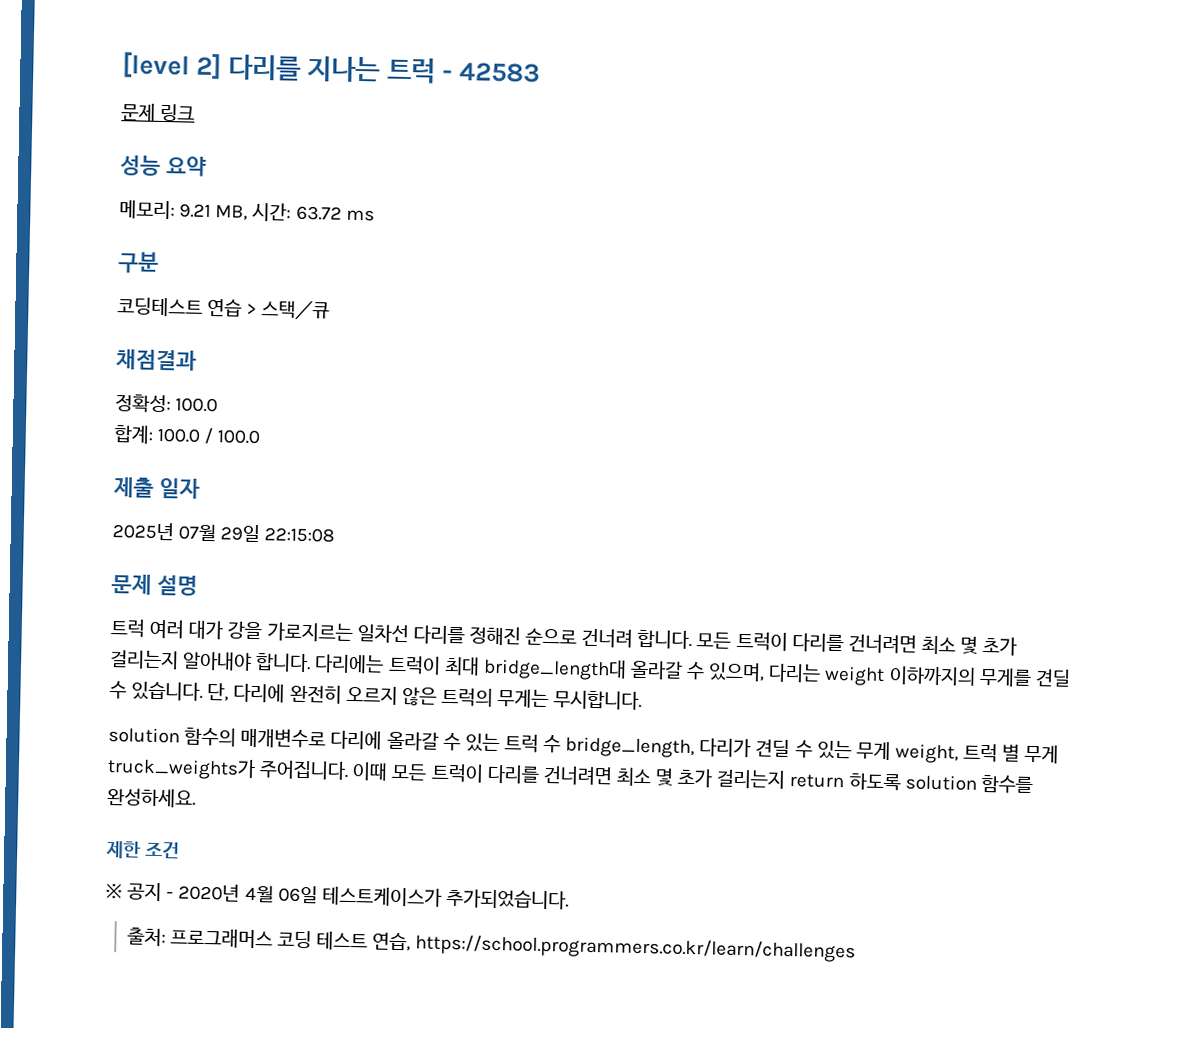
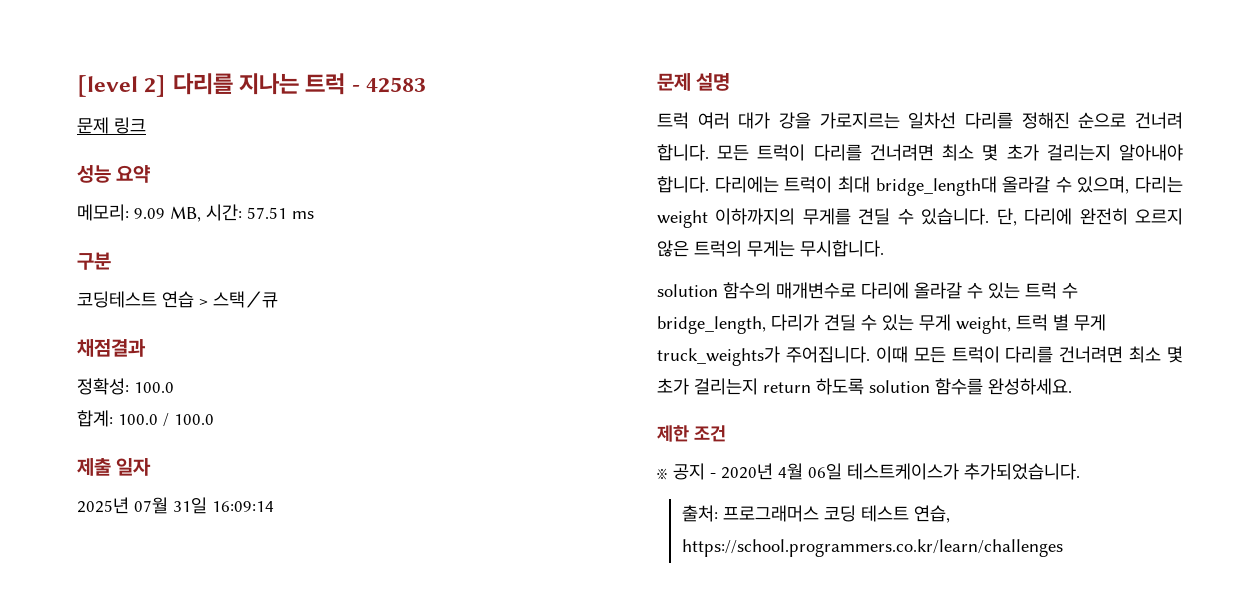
- 메모리: 9.21 MB, 시간: 63.72 ms
+ 메모리: 9.09 MB, 시간: 57.51 ms
- 2025년 07월 29일 22:15:08
+ 2025년 07월 31일 16:09:14

